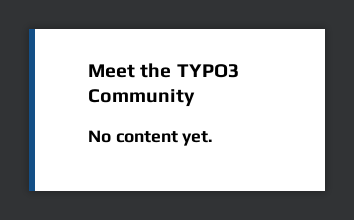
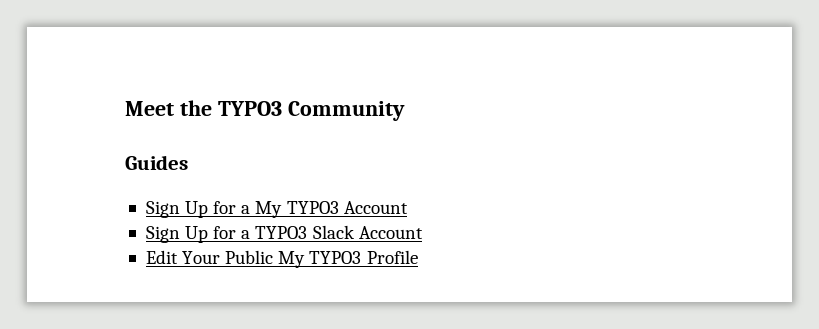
- No content yet.
+ Guides
+ Sign Up for a My TYPO3 Account
+ Sign Up for a TYPO3 Slack Account
+ Edit Your Public My TYPO3 Profile

